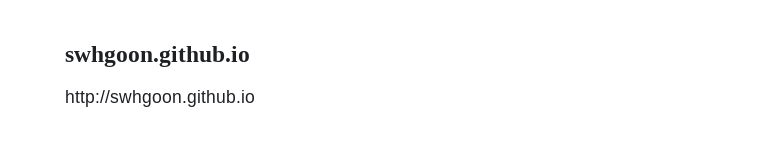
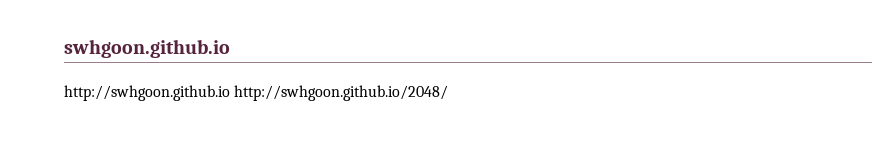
- http://swhgoon.github.io
+ http://swhgoon.github.io http://swhgoon.github.io/2048/

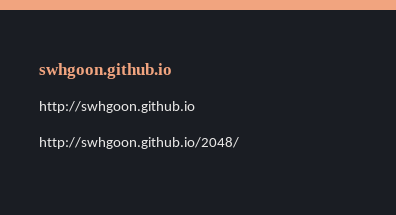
- http://swhgoon.github.io http://swhgoon.github.io/2048/
+ http://swhgoon.github.io
+ http://swhgoon.github.io/2048/

